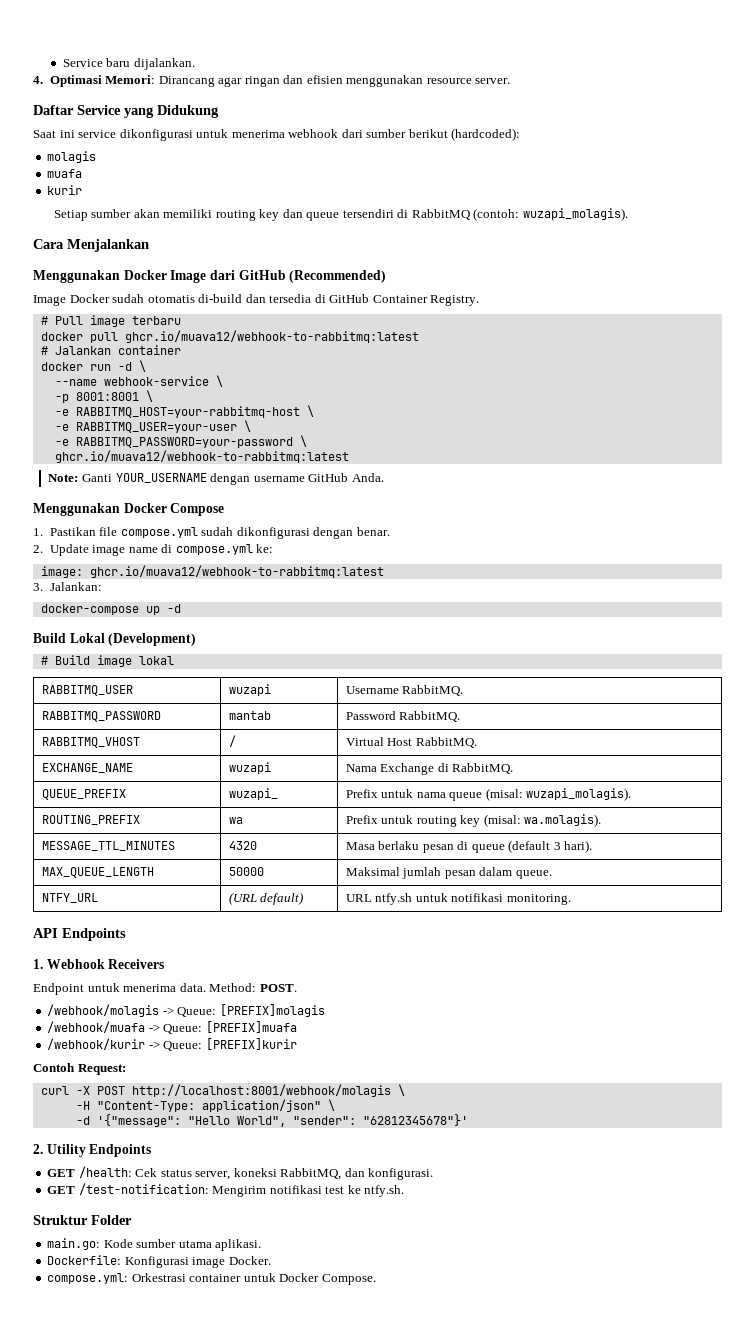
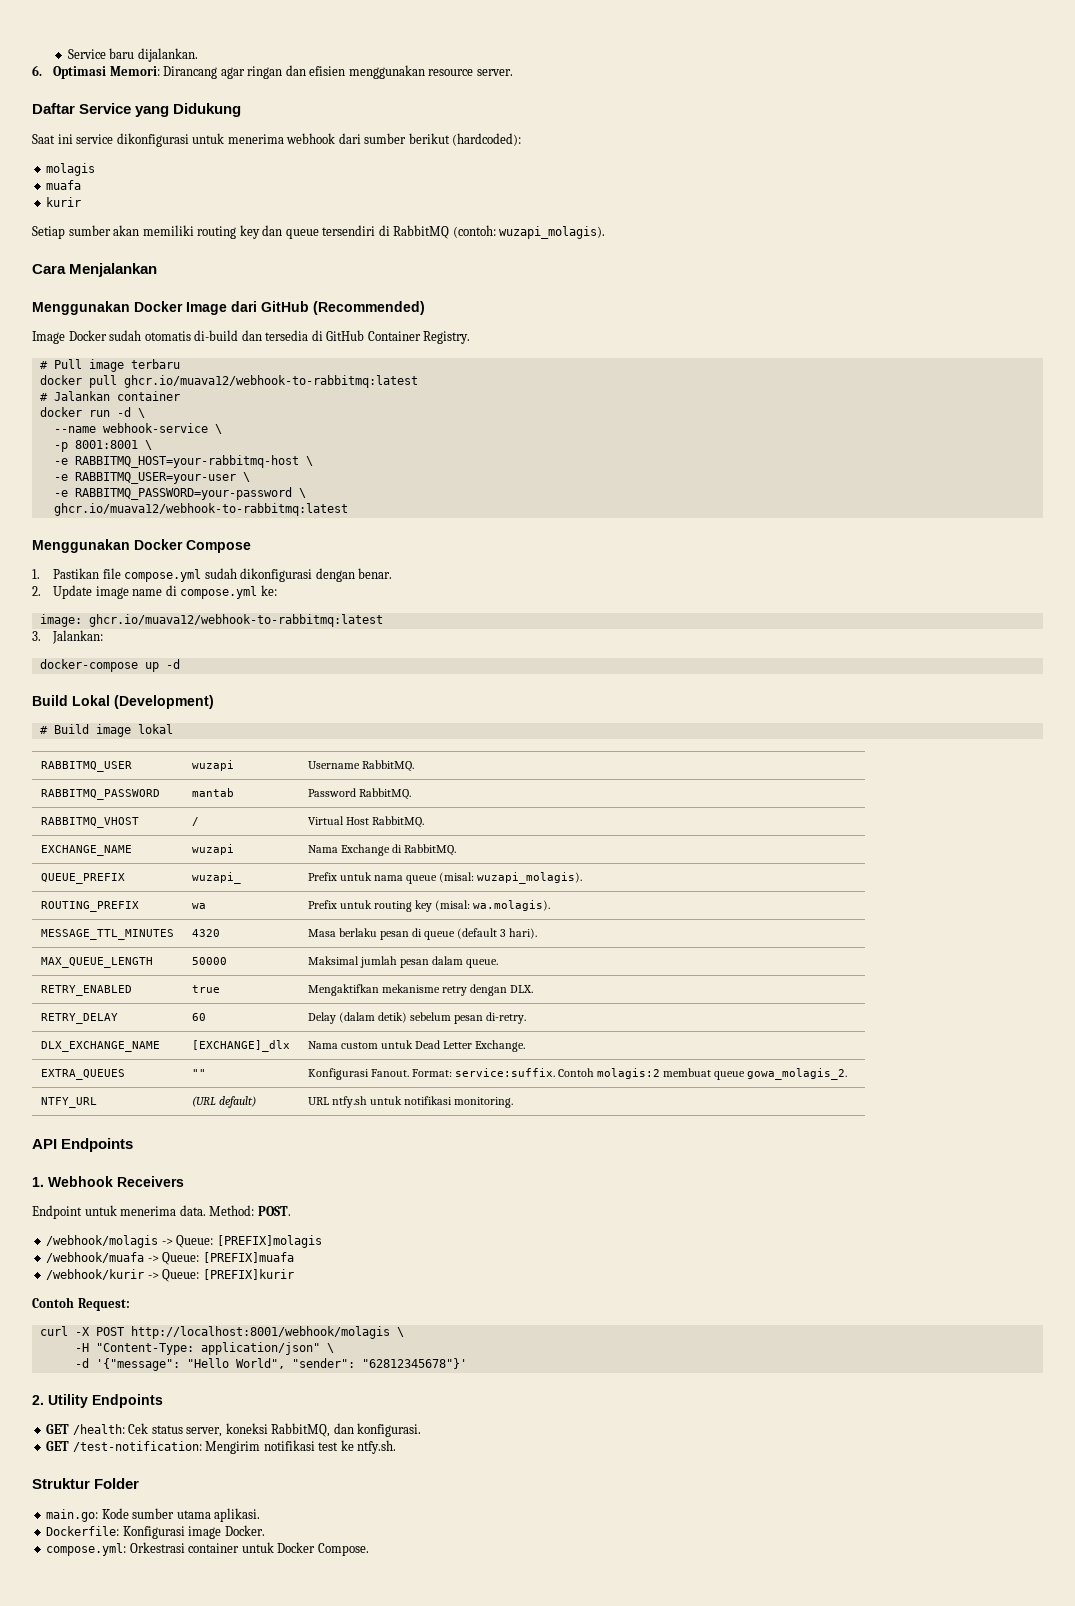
- 4. Optimasi Memori: Dirancang agar ringan dan efisien menggunakan resource server.
+ 6. Optimasi Memori: Dirancang agar ringan dan efisien menggunakan resource server.
- Note: Ganti YOUR_USERNAME dengan username GitHub Anda.
+ RETRY_ENABLED | true | Mengaktifkan mekanisme retry dengan DLX.
+ RETRY_DELAY | 60 | Delay (dalam detik) sebelum pesan di-retry.
+ DLX_EXCHANGE_NAME | [EXCHANGE]_dlx | Nama custom untuk Dead Letter Exchange.
+ EXTRA_QUEUES | "" | Konfigurasi Fanout. Format: service:suffix. Contoh molagis:2 membuat queue gowa_molagis_2.

